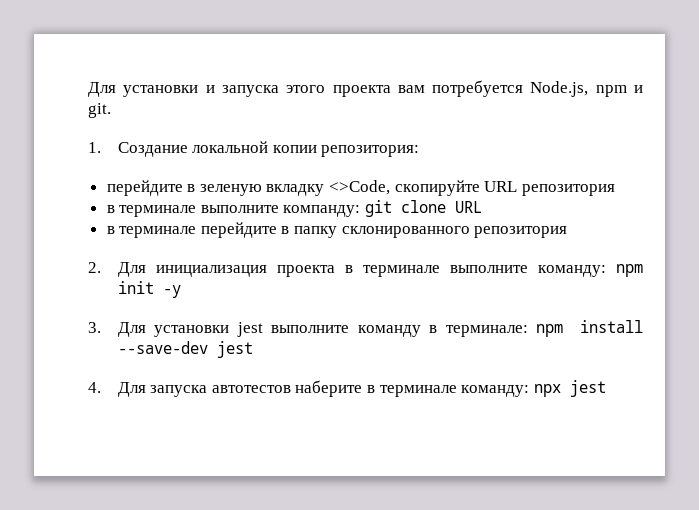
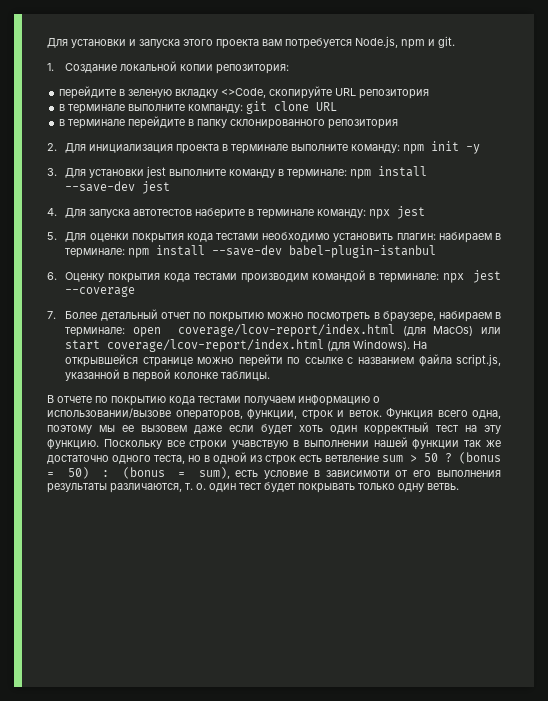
+ 5. Для оценки покрытия кода тестами необходимо установить плагин: набираем в терминале: npm install --save-dev babel-plugin-istanbul
+ 6. Оценку покрытия кода тестами производим командой в терминале: npx jest --coverage
+ 7. Более детальный отчет по покрытию можно посмотреть в браузере, набираем в терминале: open coverage/lcov-report/index.html (для MacOs) или start coverage/lcov-report/index.html (для Windows). На открывшейся странице можно перейти по ссылке с названием файла script.js, указанной в первой колонке таблицы.
+ В отчете по покрытию кода тестами получаем информацию о использовании/вызове операторов, функции, строк и веток. Функция всего одна, поэтому мы ее вызовем даже если будет хоть один корректный тест на эту функцию. Поскольку все строки учавствую в выполнении нашей функции так же достаточно одного теста, но в одной из строк есть ветвление sum > 50 ? (bonus = 50) : (bonus = sum), есть условие в зависимоти от его выполнения результаты различаются, т. о. один тест будет покрывать только одну ветвь.

